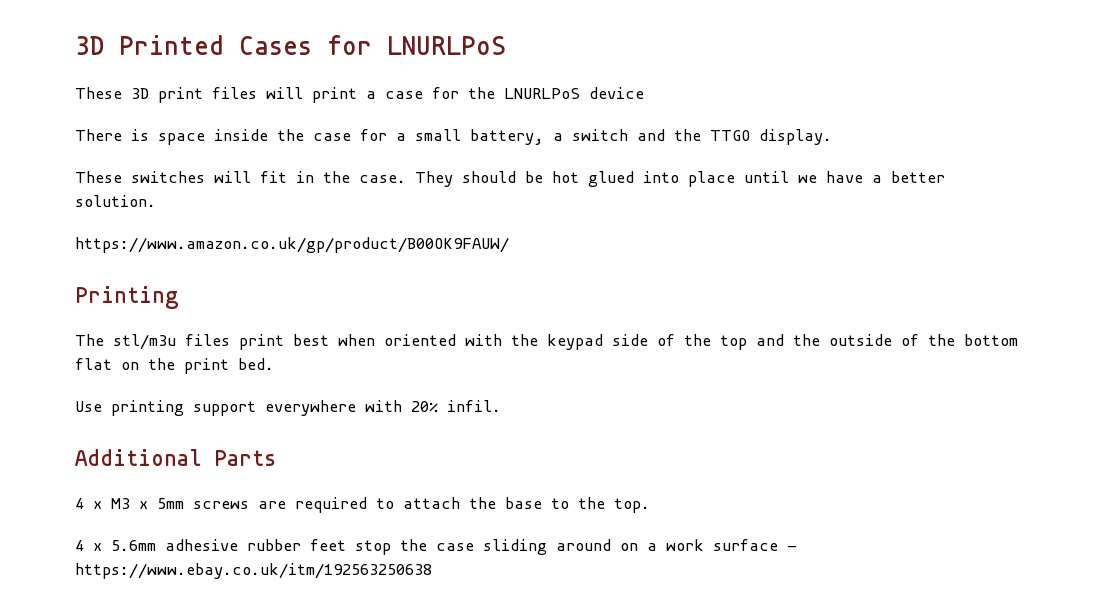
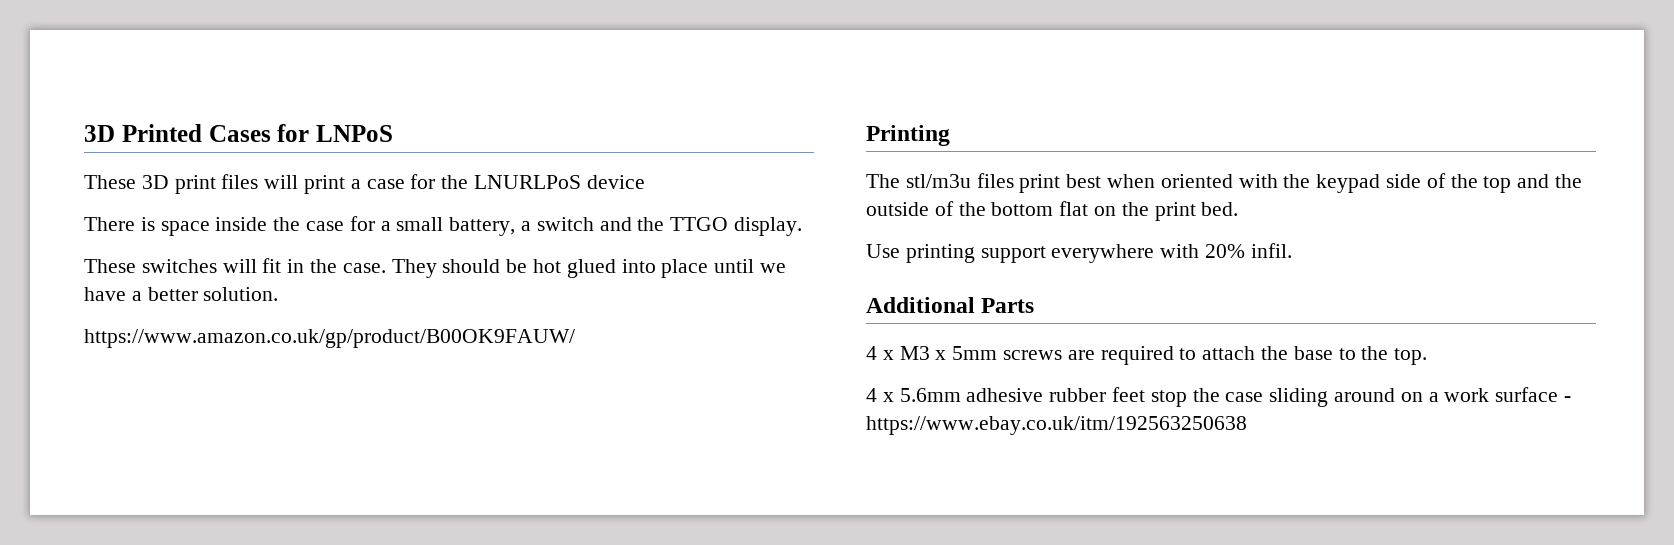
- 3D Printed Cases for LNURLPoS
+ 3D Printed Cases for LNPoS

